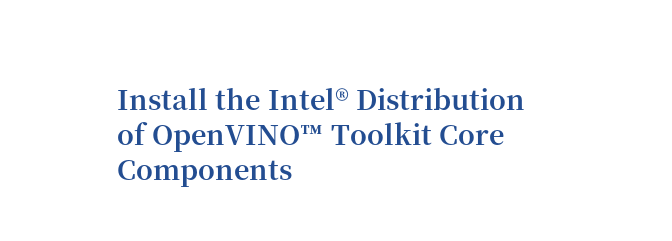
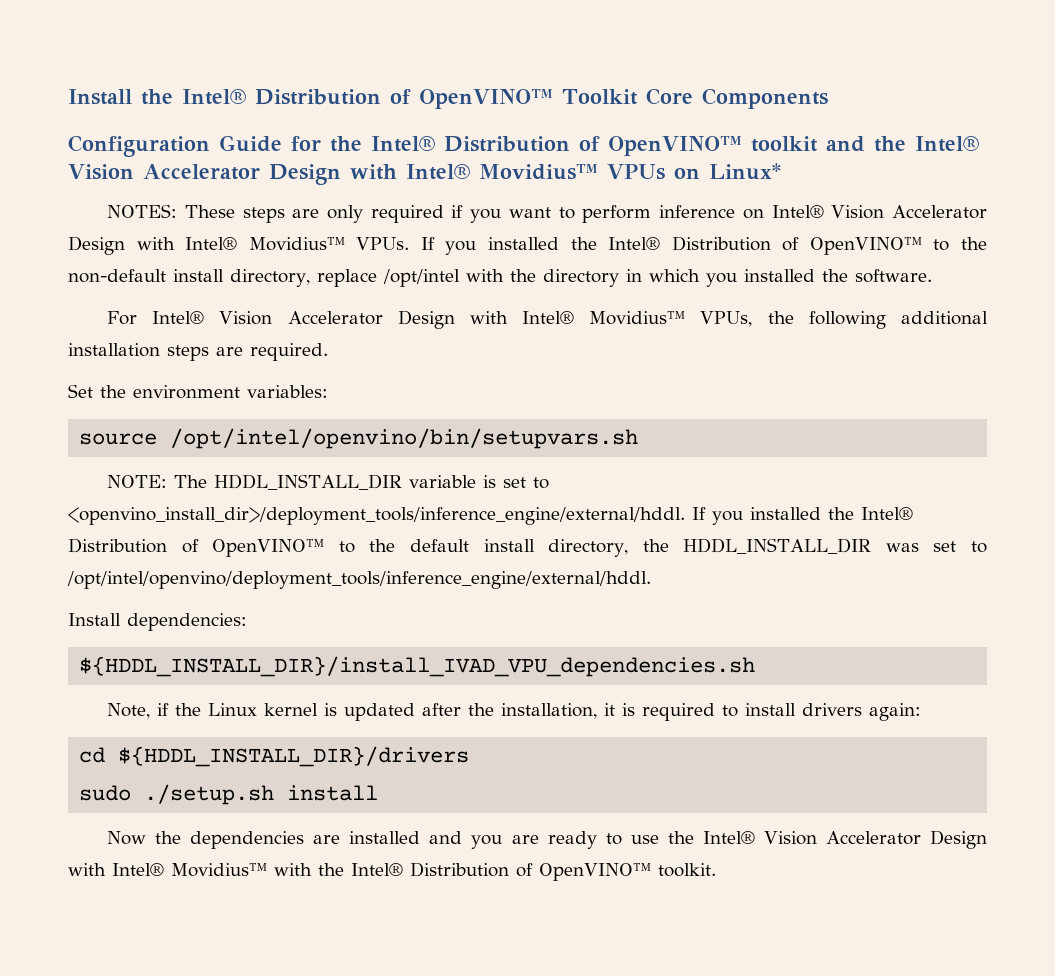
+ Configuration Guide for the Intel® Distribution of OpenVINO™ toolkit and the Intel® Vision Accelerator Design with Intel® Movidius™ VPUs on Linux*
+ NOTES: These steps are only required if you want to perform inference on Intel® Vision Accelerator Design with Intel® Movidius™ VPUs. If you installed the Intel® Distribution of OpenVINO™ to the non-default install directory, replace /opt/intel with the directory in which you installed the software.
+ For Intel® Vision Accelerator Design with Intel® Movidius™ VPUs, the following additional installation steps are required.
+ Set the environment variables:
+ source /opt/intel/openvino/bin/setupvars.sh
+ NOTE: The HDDL_INSTALL_DIR variable is set to <openvino_install_dir>/deployment_tools/inference_engine/external/hddl. If you installed the Intel® Distribution of OpenVINO™ to the default install directory, the HDDL_INSTALL_DIR was set to /opt/intel/openvino/deployment_tools/inference_engine/external/hddl.
+ Install dependencies:
+ ${HDDL_INSTALL_DIR}/install_IVAD_VPU_dependencies.sh
+ Note, if the Linux kernel is updated after the installation, it is required to install drivers again:
+ cd ${HDDL_INSTALL_DIR}/drivers
+ sudo ./setup.sh install
+ Now the dependencies are installed and you are ready to use the Intel® Vision Accelerator Design with Intel® Movidius™ with the Intel® Distribution of OpenVINO™ toolkit.

